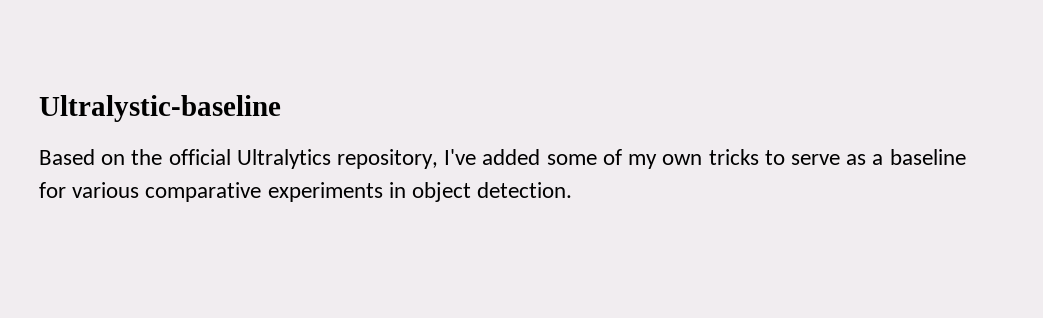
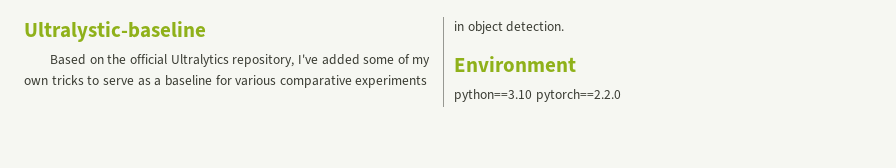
+ Environment
+ python==3.10 pytorch==2.2.0

